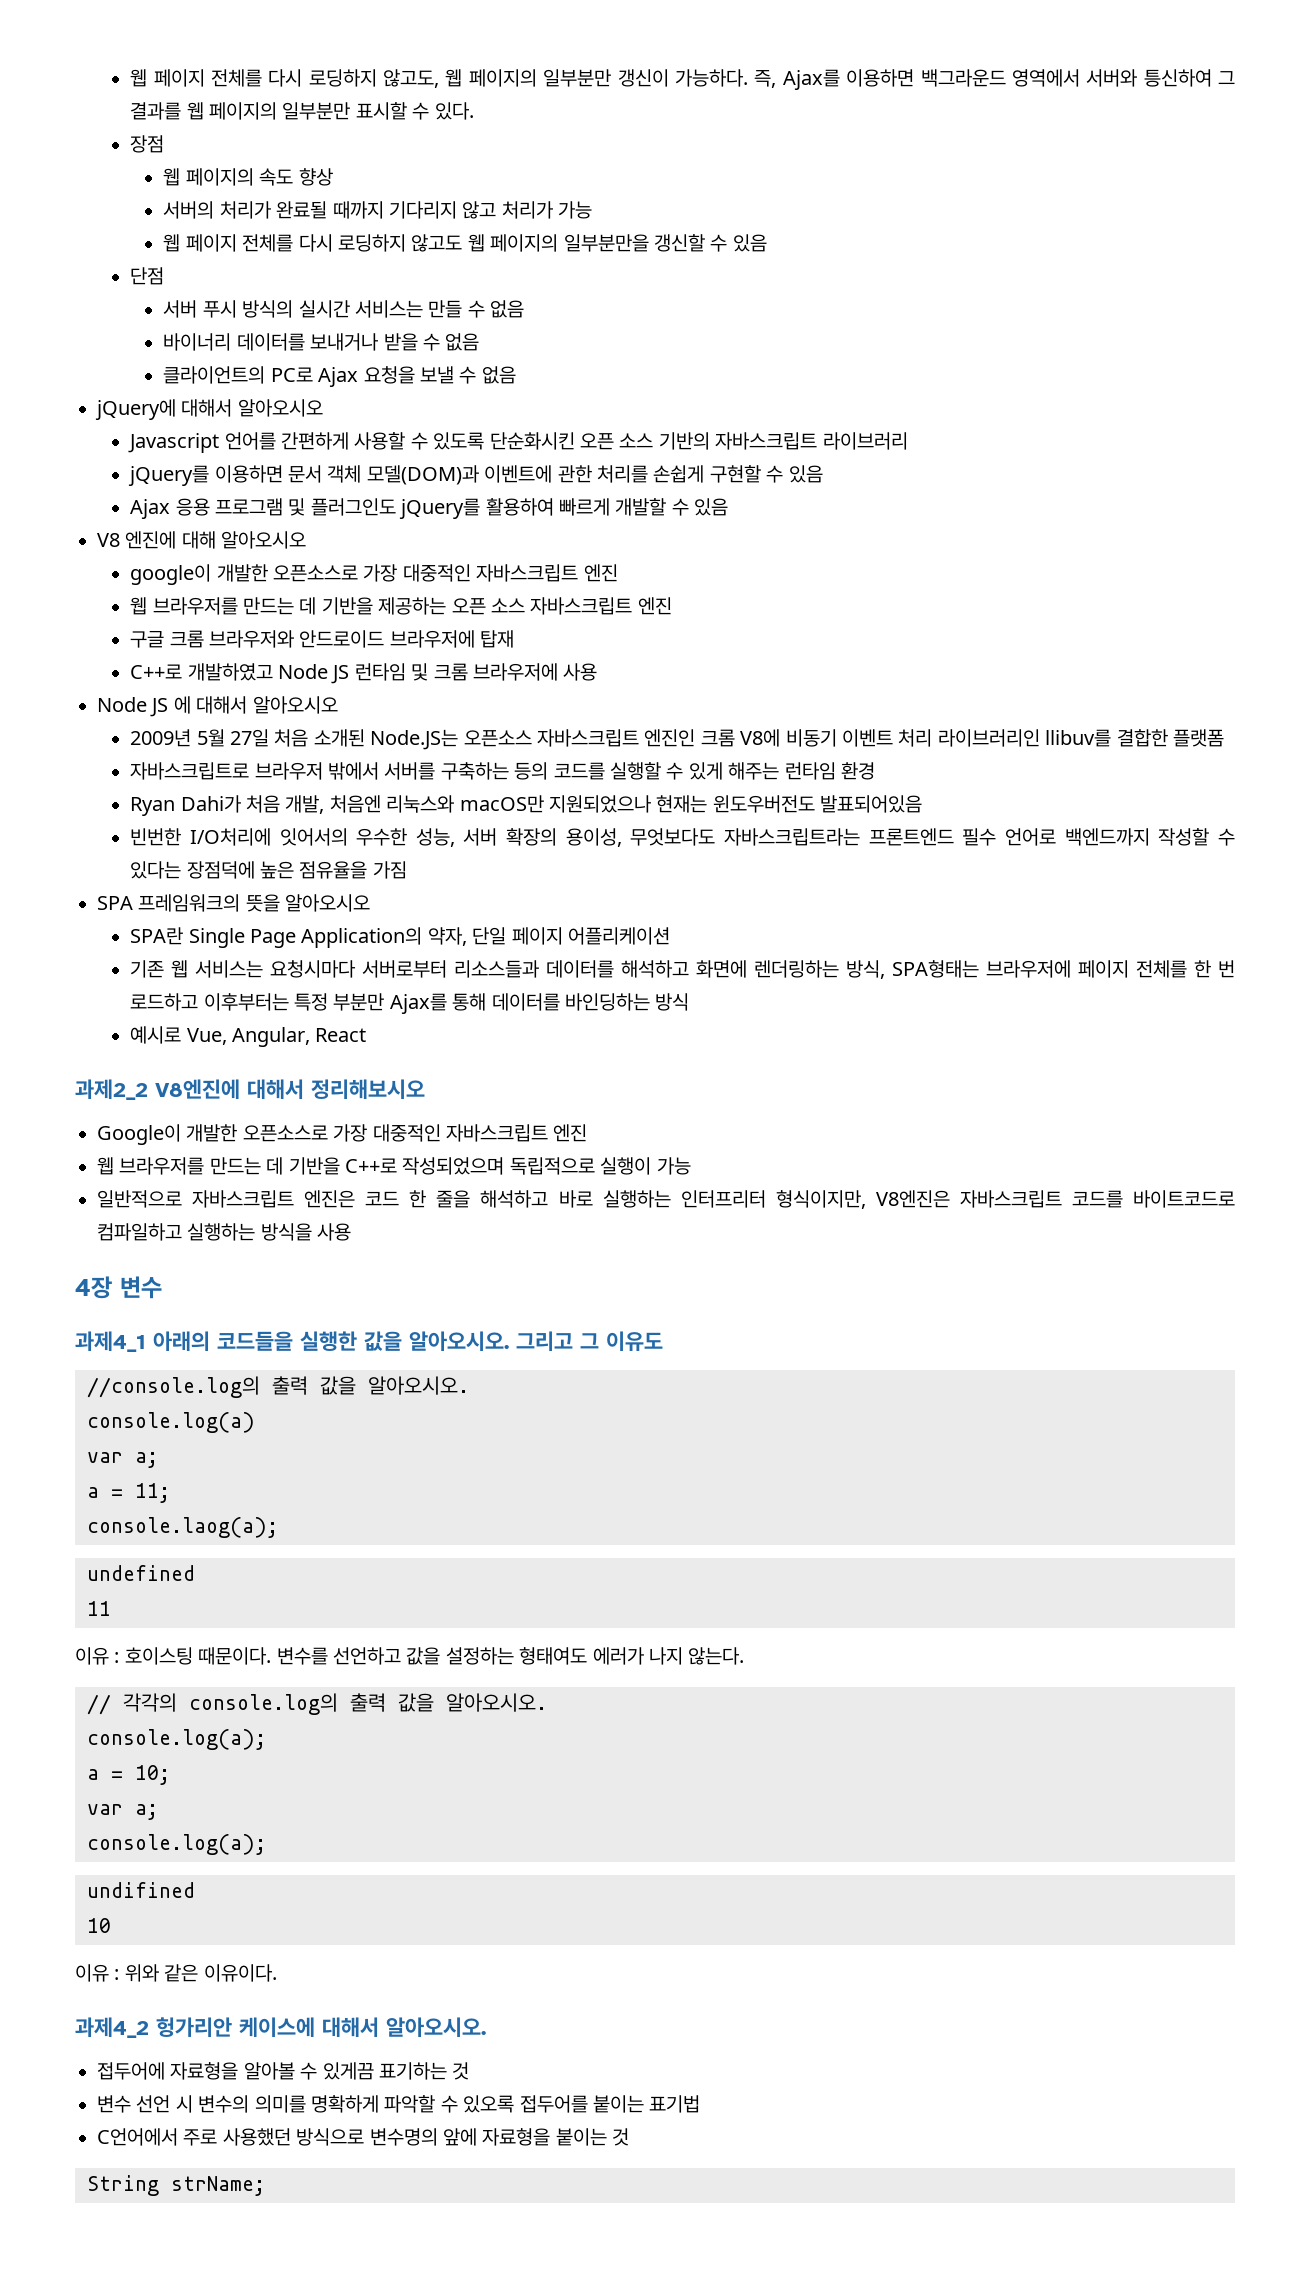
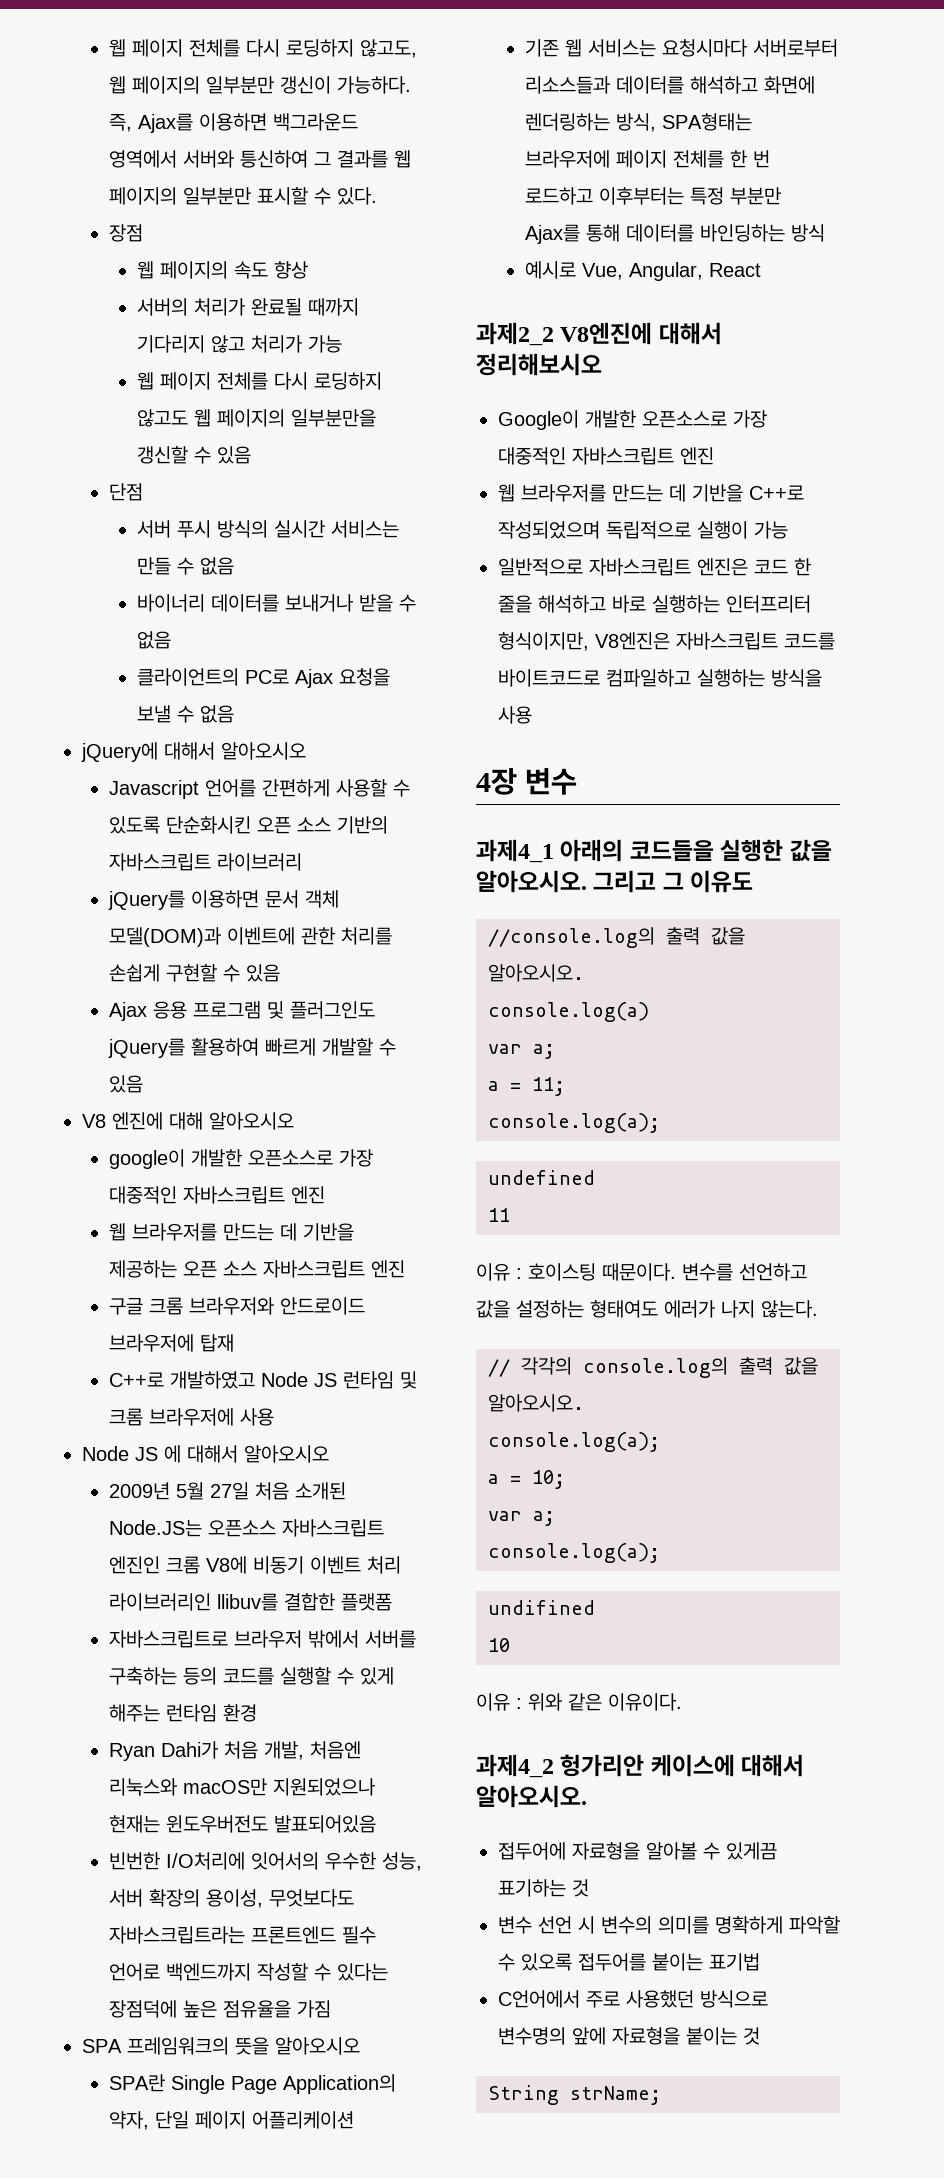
  a = 11;
- console.laog(a);
+ console.log(a);

